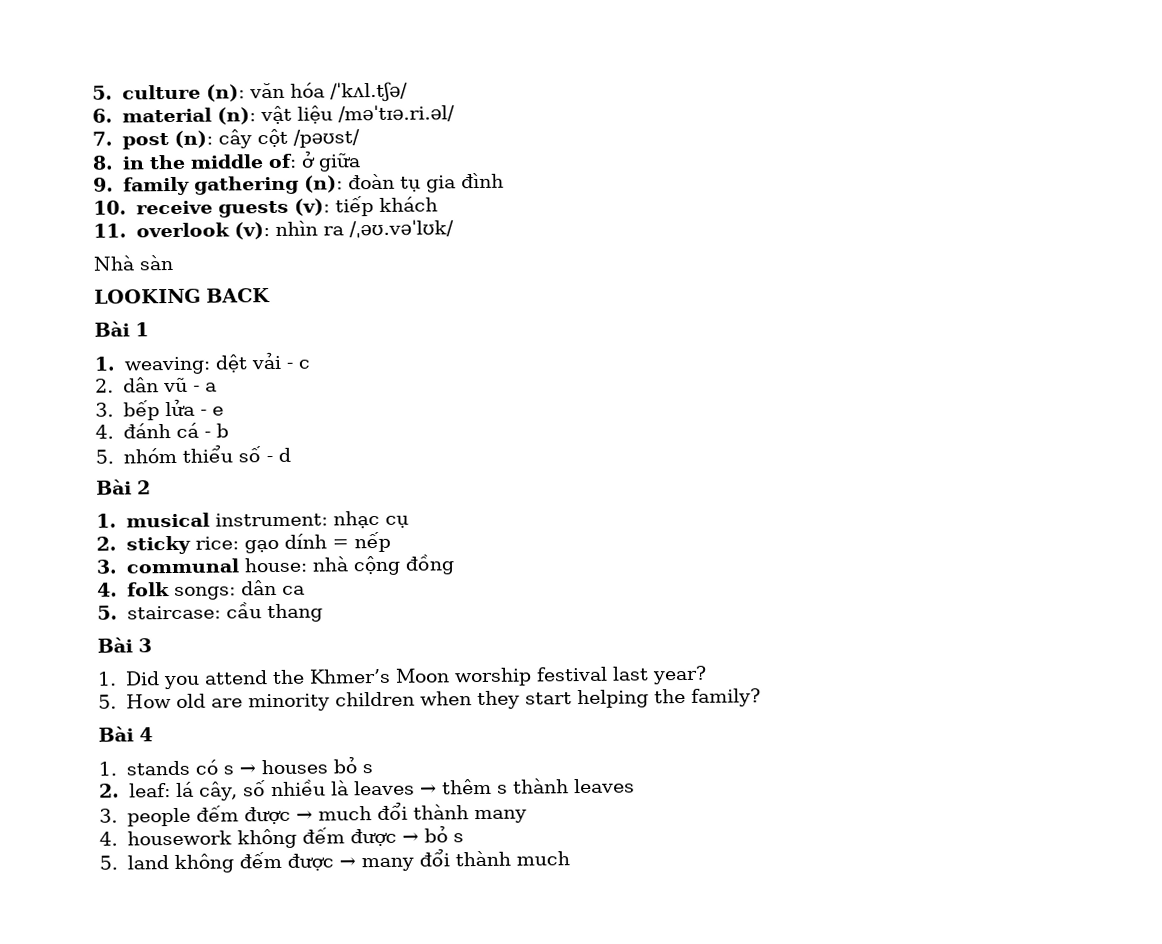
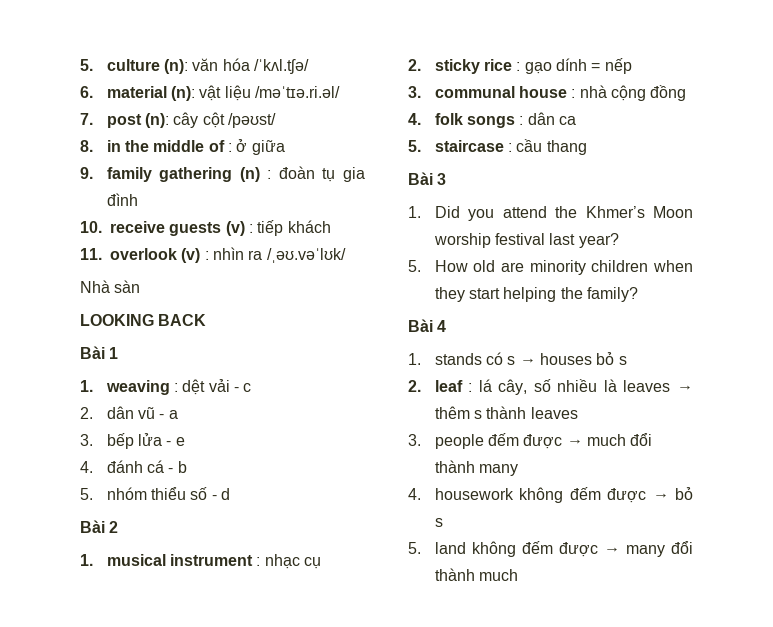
- 8. in the middle of: ở giữa
+ 8. in the middle of : ở giữa
- 9. family gathering (n): đoàn tụ gia đình
+ 9. family gathering (n) : đoàn tụ gia đình
- 10. receive guests (v): tiếp khách
+ 10. receive guests (v) : tiếp khách
- 11. overlook (v): nhìn ra /ˌəʊ.vəˈlʊk/
+ 11. overlook (v) : nhìn ra /ˌəʊ.vəˈlʊk/
- 1. weaving: dệt vải - c
+ 1. weaving : dệt vải - c
- 1. musical instrument: nhạc cụ
+ 1. musical instrument : nhạc cụ
- 2. sticky rice: gạo dính = nếp
+ 2. sticky rice : gạo dính = nếp
- 3. communal house: nhà cộng đồng
+ 3. communal house : nhà cộng đồng
- 4. folk songs: dân ca
+ 4. folk songs : dân ca
- 5. staircase: cầu thang
+ 5. staircase : cầu thang
- 2. leaf: lá cây, số nhiều là leaves → thêm s thành leaves
+ 2. leaf : lá cây, số nhiều là leaves → thêm s thành leaves

